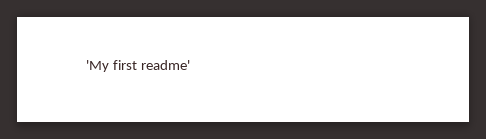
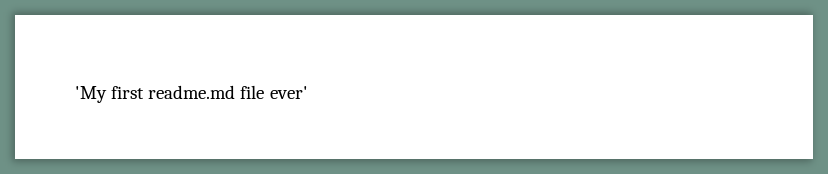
- 'My first readme'
+ 'My first readme.md file ever'

